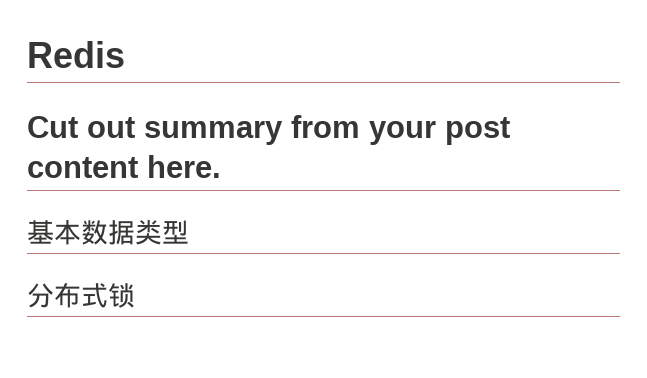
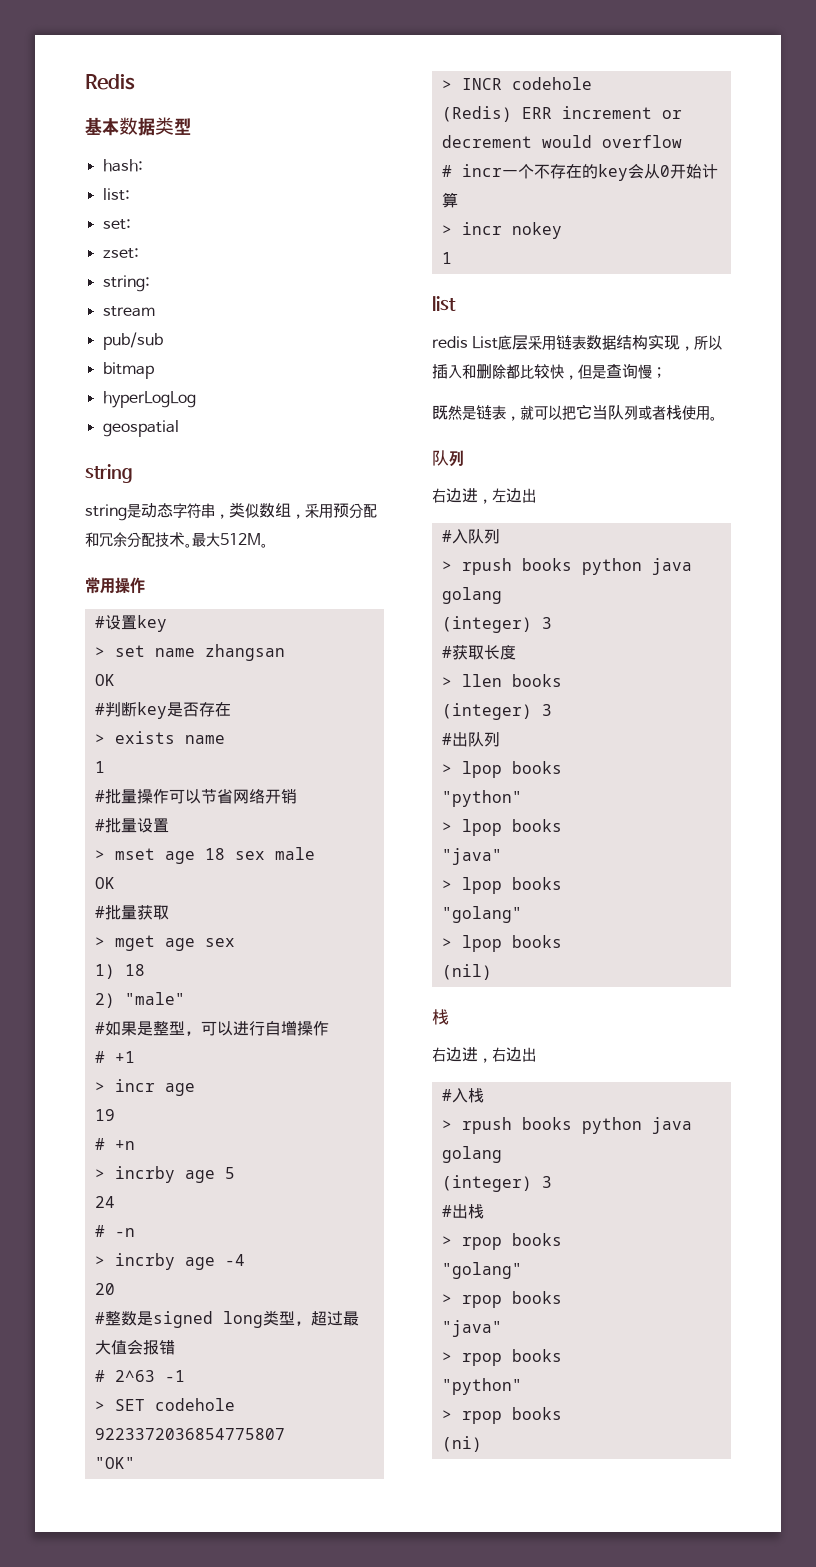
- Cut out summary from your post content here.
  基本数据类型
- 分布式锁
+ hash:
+ list:
+ set:
+ zset:
+ string:
+ stream
+ pub/sub
+ bitmap
+ hyperLogLog
+ geospatial
+ string
+ string是动态字符串，类似数组，采用预分配和冗余分配技术。最大512M。
+ 常用操作
+ #设置key
+ > set name zhangsan
+ OK
+ #判断key是否存在
+ > exists name
+ 1
+ #批量操作可以节省网络开销
+ #批量设置
+ > mset age 18 sex male
+ OK
+ #批量获取
+ > mget age sex
+ 1) 18
+ 2) "male"
+ #如果是整型，可以进行自增操作
+ # +1
+ > incr age
+ 19
+ # +n
+ > incrby age 5
+ 24
+ # -n
+ > incrby age -4
+ 20
+ #整数是signed long类型，超过最大值会报错
+ # 2^63 -1
+ > SET codehole 9223372036854775807
+ "OK"
+ > INCR codehole
+ (Redis) ERR increment or decrement would overflow
+ # incr一个不存在的key会从0开始计算
+ > incr nokey
+ 1
+ list
+ redis List底层采用链表数据结构实现，所以插入和删除都比较快，但是查询慢；
+ 既然是链表，就可以把它当队列或者栈使用。
+ 队列
+ 右边进，左边出
+ #入队列
+ > rpush books python java golang
+ (integer) 3
+ #获取长度
+ > llen books
+ (integer) 3
+ #出队列
+ > lpop books
+ "python"
+ > lpop books
+ "java"
+ > lpop books
+ "golang"
+ > lpop books
+ (nil)
+ 栈
+ 右边进，右边出
+ #入栈
+ > rpush books python java golang
+ (integer) 3
+ #出栈
+ > rpop books
+ "golang"
+ > rpop books
+ "java"
+ > rpop books
+ "python"
+ > rpop books
+ (ni)

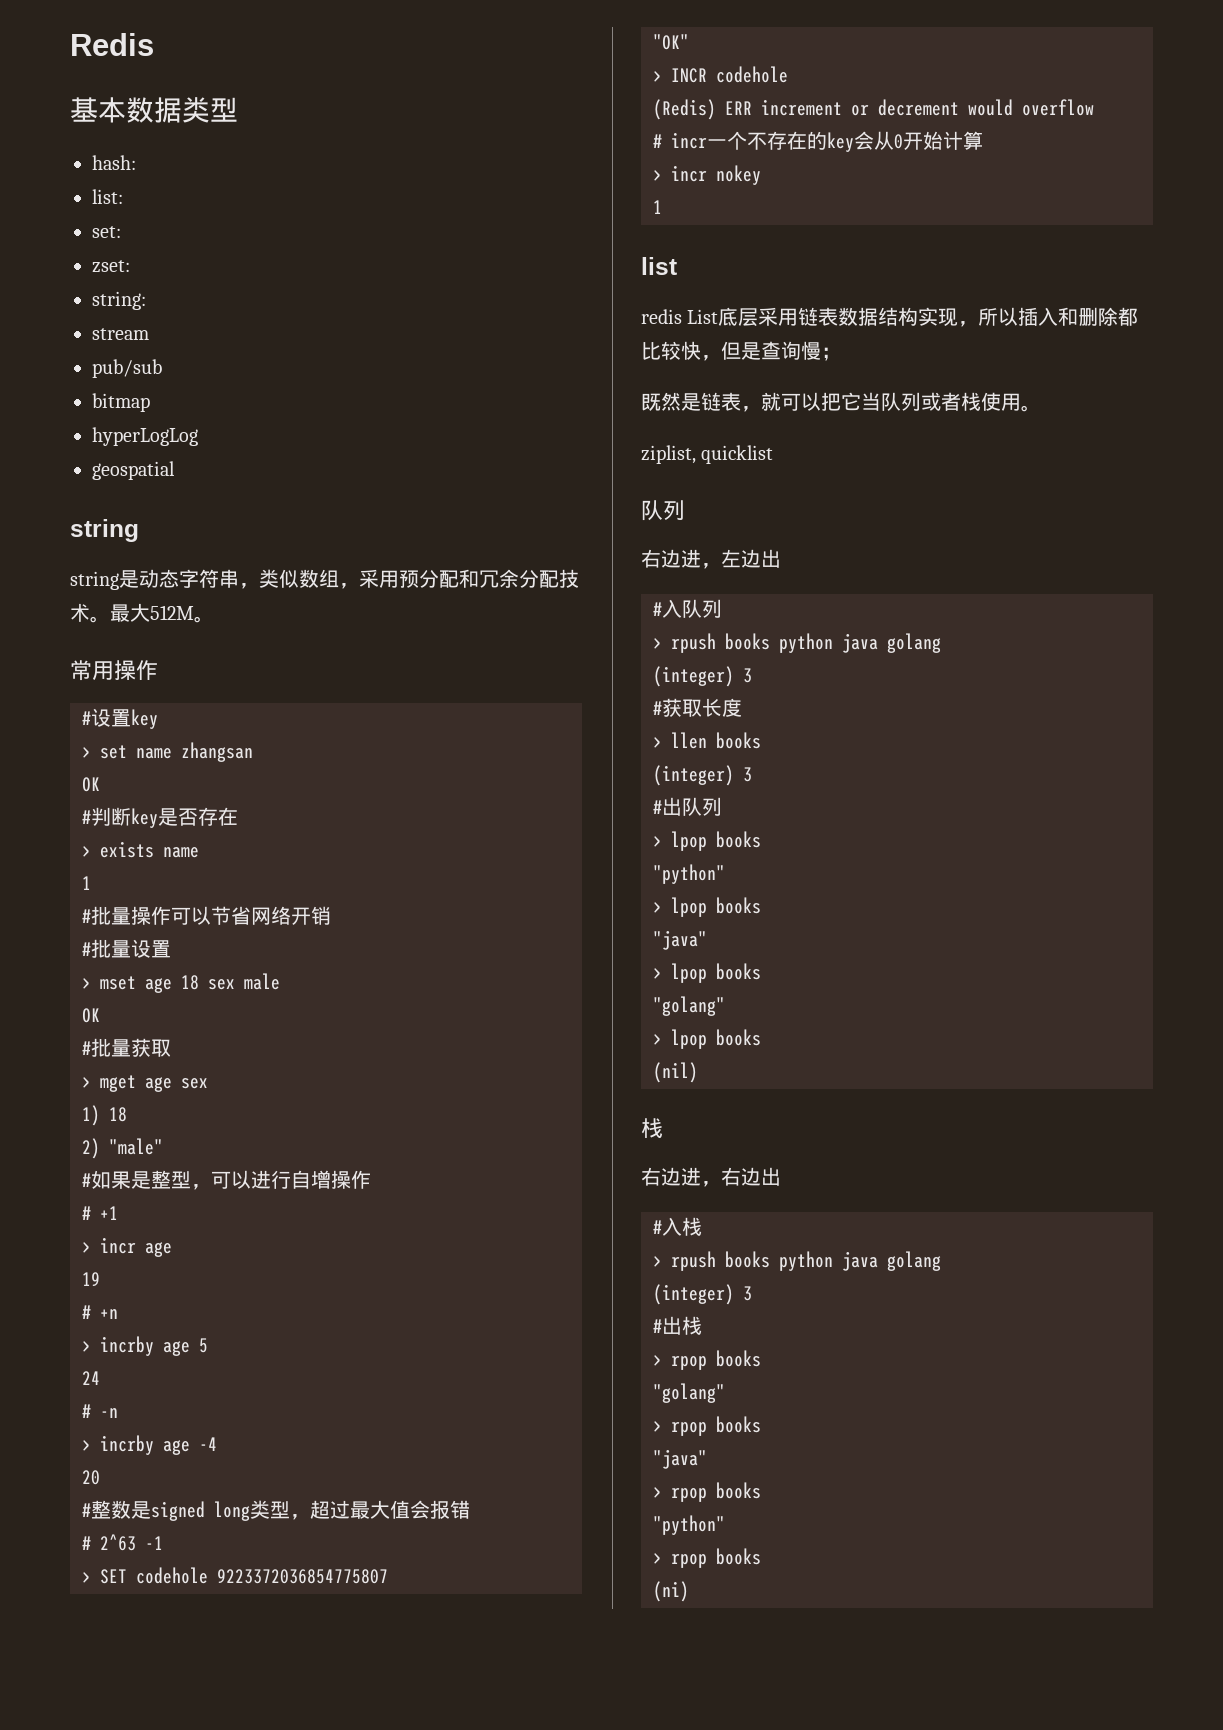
+ ziplist, quicklist

